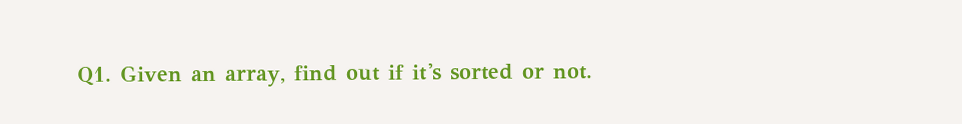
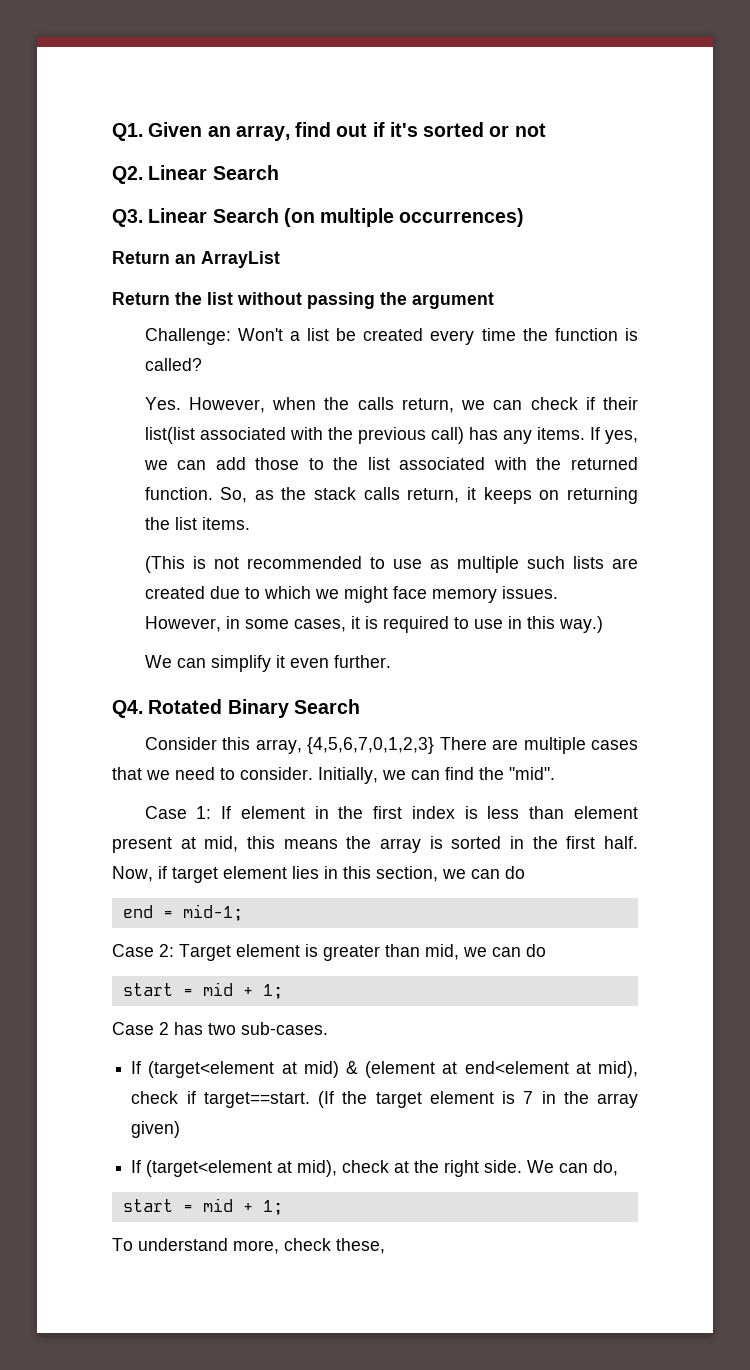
- Q1. Given an array, find out if it's sorted or not.
+ Q1. Given an array, find out if it's sorted or not
+ Q2. Linear Search
+ Q3. Linear Search (on multiple occurrences)
+ Return an ArrayList
+ Return the list without passing the argument
+ Challenge: Won't a list be created every time the function is called?
+ Yes. However, when the calls return, we can check if their list(list associated with the previous call) has any items. If yes, we can add those to the list associated with the returned function. So, as the stack calls return, it keeps on returning the list items.
+ (This is not recommended to use as multiple such lists are created due to which we might face memory issues. However, in some cases, it is required to use in this way.)
+ We can simplify it even further.
+ Q4. Rotated Binary Search
+ Consider this array, {4,5,6,7,0,1,2,3} There are multiple cases that we need to consider. Initially, we can find the "mid".
+ Case 1: If element in the first index is less than element present at mid, this means the array is sorted in the first half. Now, if target element lies in this section, we can do
+ end = mid-1;
+ Case 2: Target element is greater than mid, we can do
+ start = mid + 1;
+ Case 2 has two sub-cases.
+ If (target<element at mid) & (element at end<element at mid), check if target==start. (If the target element is 7 in the array given)
+ If (target<element at mid), check at the right side. We can do,
+ start = mid + 1;
+ To understand more, check these,

